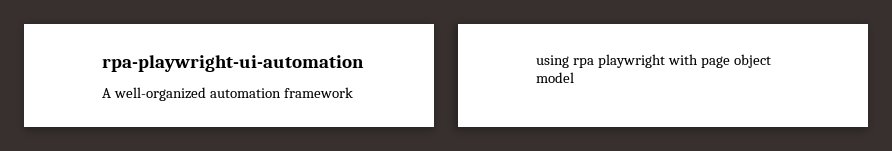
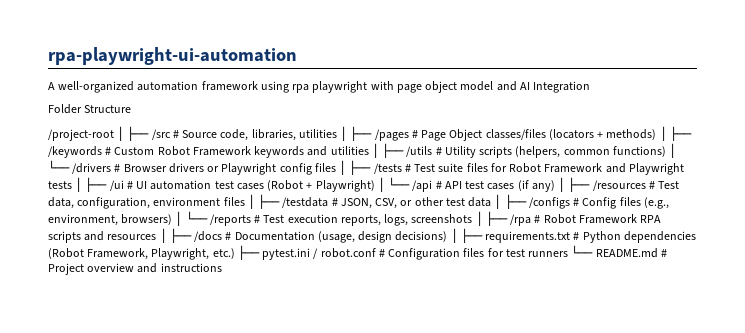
- A well-organized automation framework using rpa playwright with page object model
+ A well-organized automation framework using rpa playwright with page object model and AI Integration
+ Folder Structure
+ /project-root │ ├── /src # Source code, libraries, utilities │ ├── /pages # Page Object classes/files (locators + methods) │ ├── /keywords # Custom Robot Framework keywords and utilities │ ├── /utils # Utility scripts (helpers, common functions) │ └── /drivers # Browser drivers or Playwright config files │ ├── /tests # Test suite files for Robot Framework and Playwright tests │ ├── /ui # UI automation test cases (Robot + Playwright) │ └── /api # API test cases (if any) │ ├── /resources # Test data, configuration, environment files │ ├── /testdata # JSON, CSV, or other test data │ ├── /configs # Config files (e.g., environment, browsers) │ └── /reports # Test execution reports, logs, screenshots │ ├── /rpa # Robot Framework RPA scripts and resources │ ├── /docs # Documentation (usage, design decisions) │ ├── requirements.txt # Python dependencies (Robot Framework, Playwright, etc.) ├── pytest.ini / robot.conf # Configuration files for test runners └── README.md # Project overview and instructions

